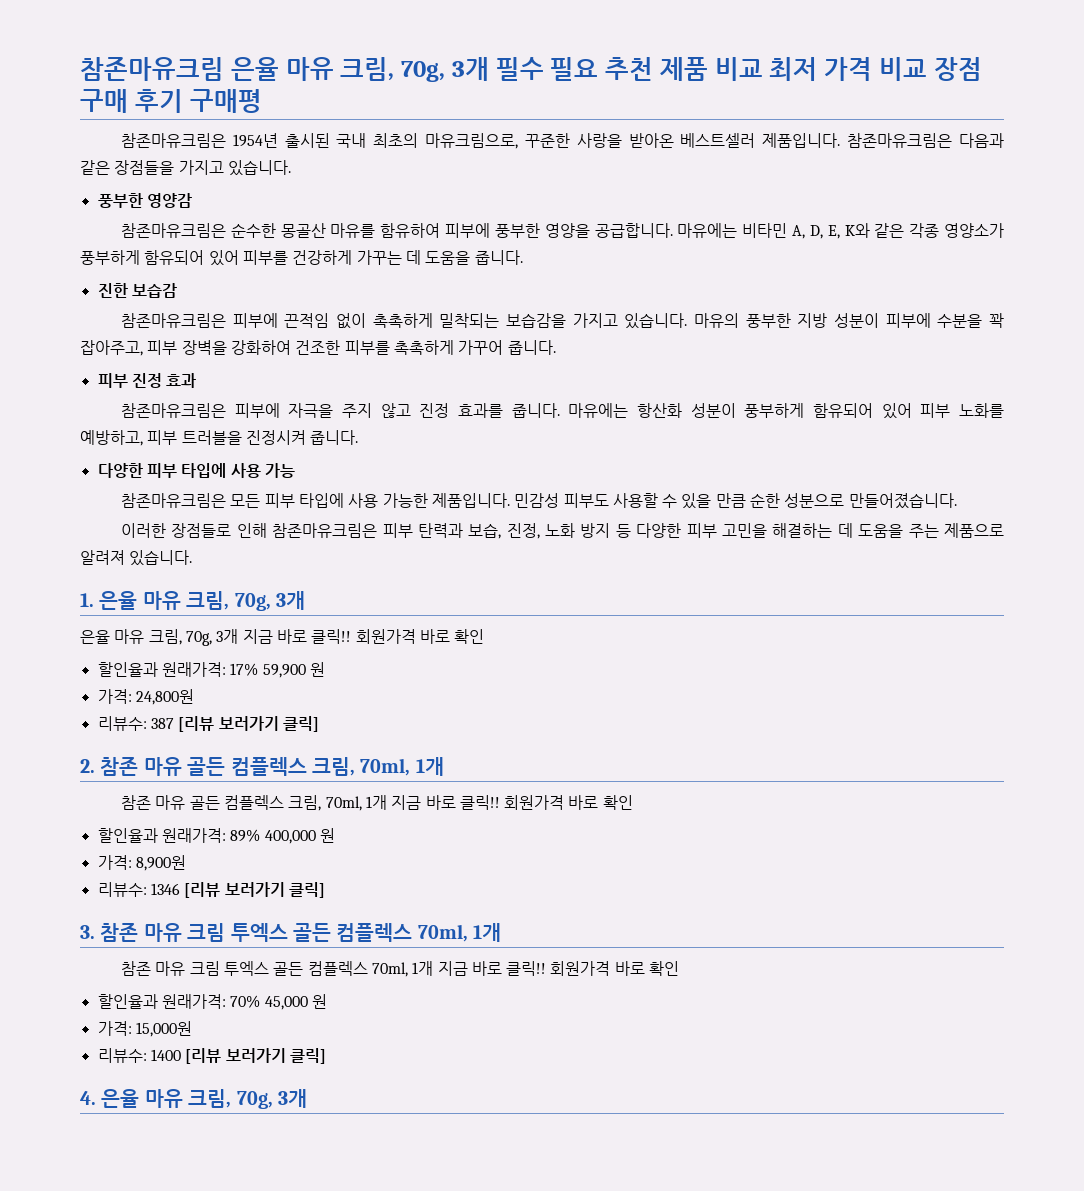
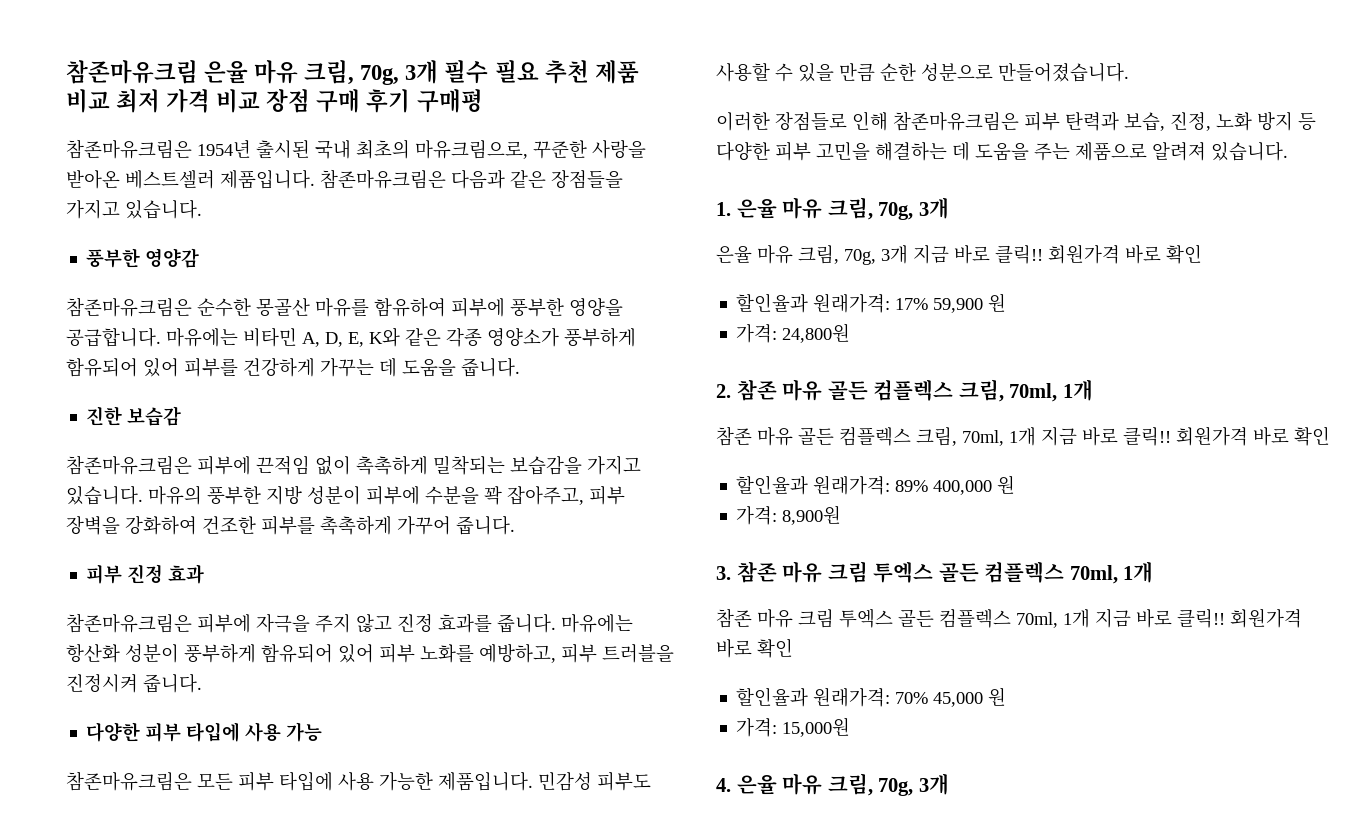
- 리뷰수: 387 [리뷰 보러가기 클릭]
- 리뷰수: 1346 [리뷰 보러가기 클릭]
- 리뷰수: 1400 [리뷰 보러가기 클릭]

